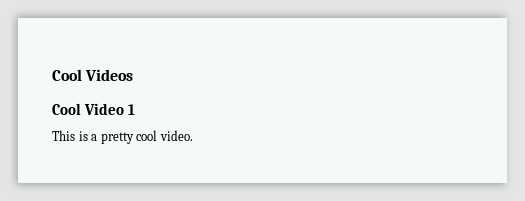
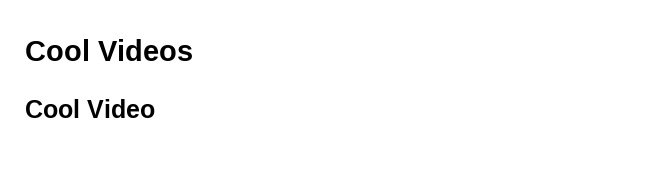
- Cool Video 1
- This is a pretty cool video.
+ Cool Video

